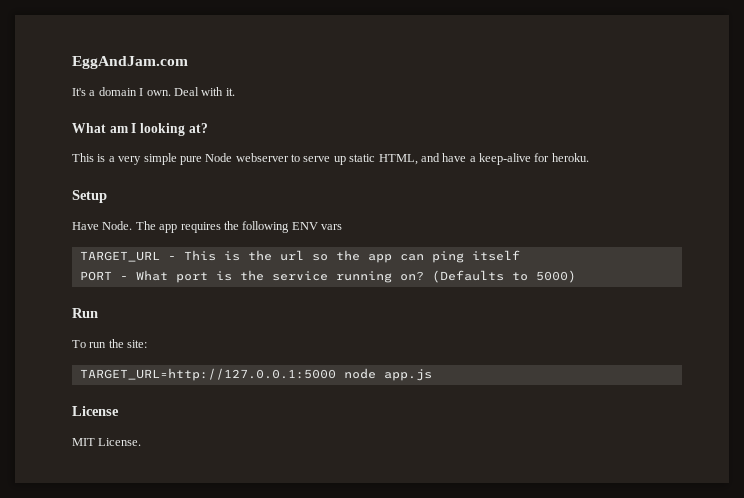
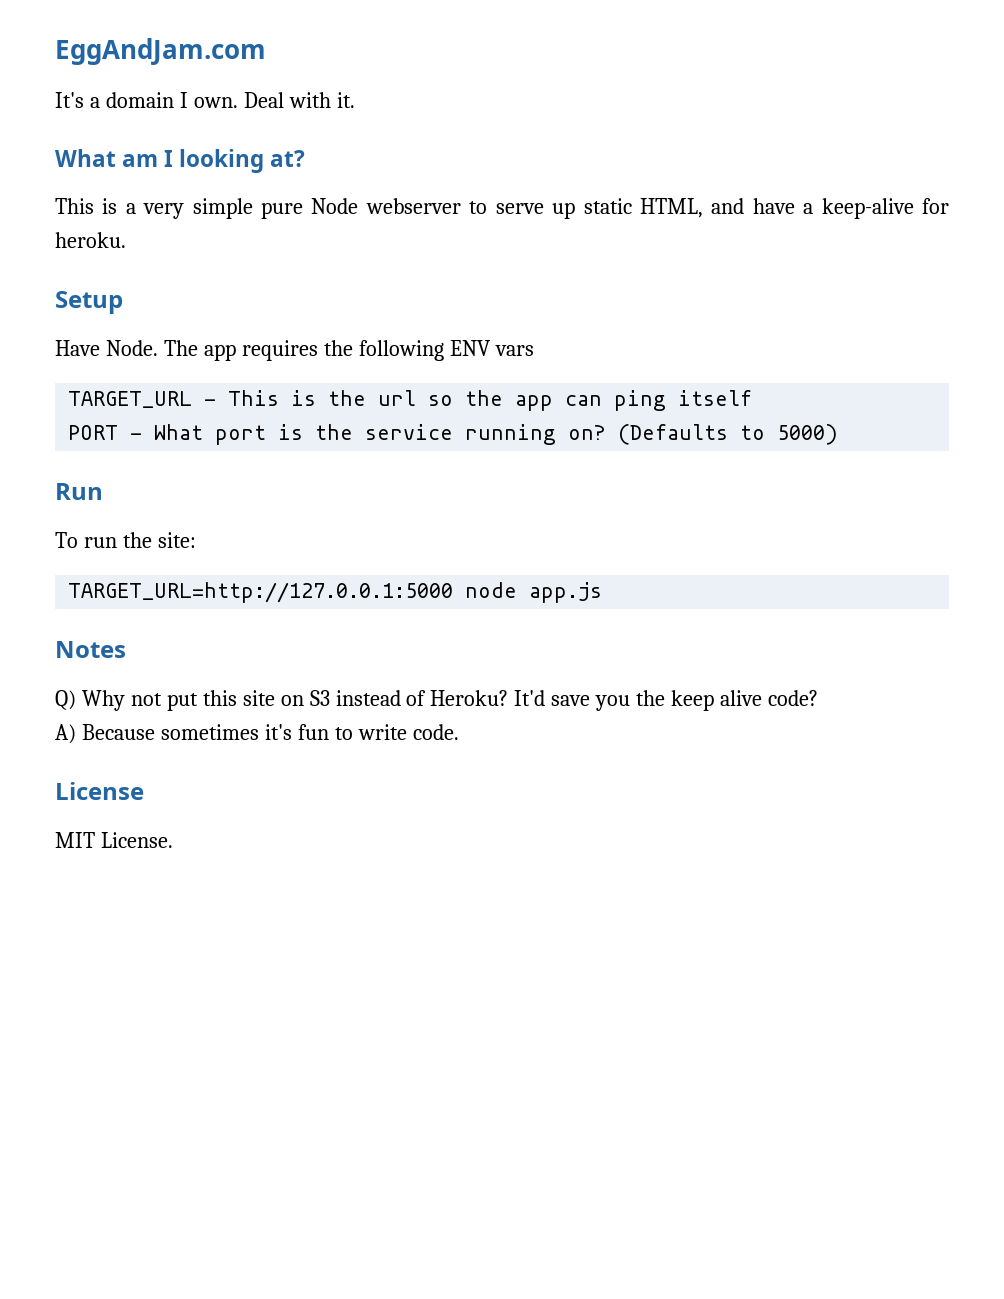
+ Notes
+ Q) Why not put this site on S3 instead of Heroku? It'd save you the keep alive code?
+ A) Because sometimes it's fun to write code.

